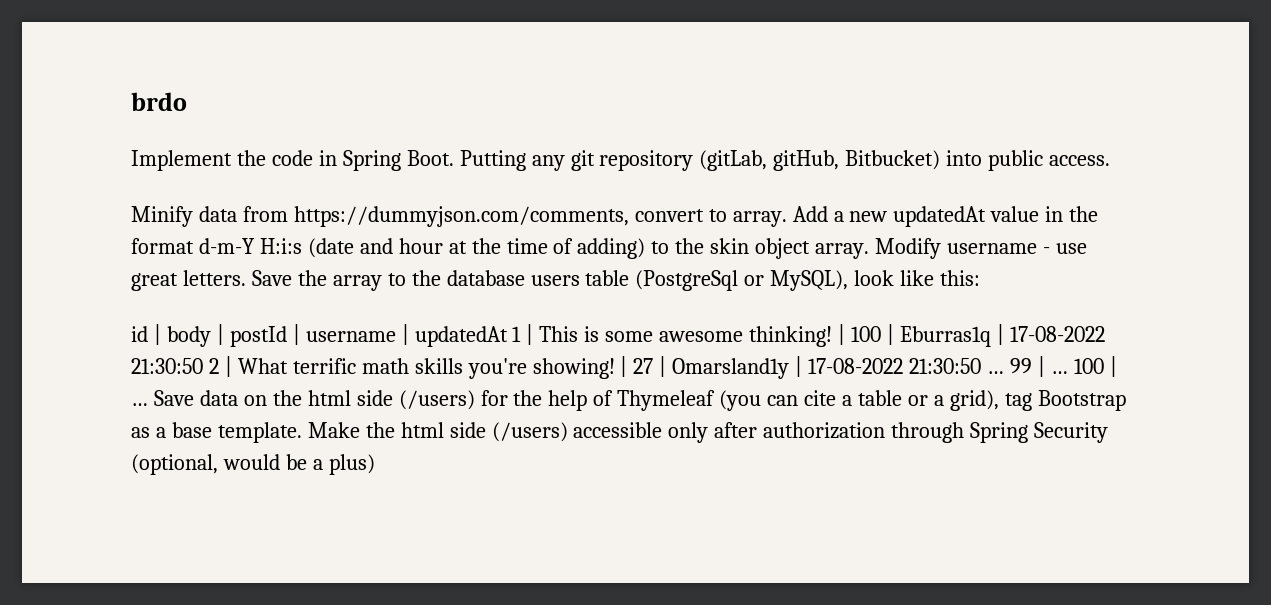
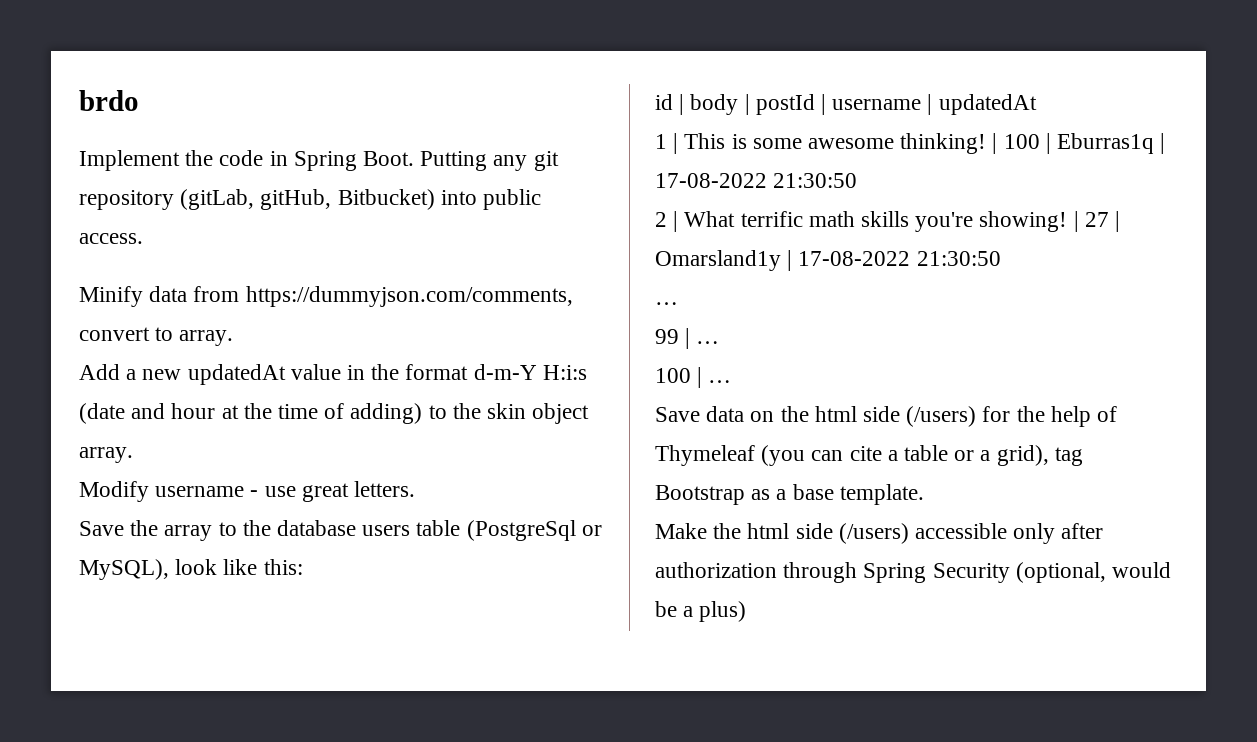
- Minify data from https://dummyjson.com/comments, convert to array. Add a new updatedAt value in the format d-m-Y H:i:s (date and hour at the time of adding) to the skin object array. Modify username - use great letters. Save the array to the database users table (PostgreSql or MySQL), look like this:
+ Minify data from https://dummyjson.com/comments, convert to array.
+ Add a new updatedAt value in the format d-m-Y H:i:s (date and hour at the time of adding) to the skin object array.
+ Modify username - use great letters.
+ Save the array to the database users table (PostgreSql or MySQL), look like this:
- id | body | postId | username | updatedAt 1 | This is some awesome thinking!
+ id | body | postId | username | updatedAt
+ 1 | This is some awesome thinking!
- | 100 | Eburras1q | 17-08-2022 21:30:50 2 | What terrific math skills you're showing!
+ | 100 | Eburras1q | 17-08-2022 21:30:50
+ 2 | What terrific math skills you're showing!
- | 27 | Omarsland1y | 17-08-2022 21:30:50 … 99 | … 100 | … Save data on the html side (/users) for the help of Thymeleaf (you can cite a table or a grid), tag Bootstrap as a base template. Make the html side (/users) accessible only after authorization through Spring Security (optional, would be a plus)
+ | 27 | Omarsland1y | 17-08-2022 21:30:50
+ …
+ 99 | …
+ 100 | …
+ Save data on the html side (/users) for the help of Thymeleaf (you can cite a table or a grid), tag Bootstrap as a base template.
+ Make the html side (/users) accessible only after authorization through Spring Security (optional, would be a plus)

